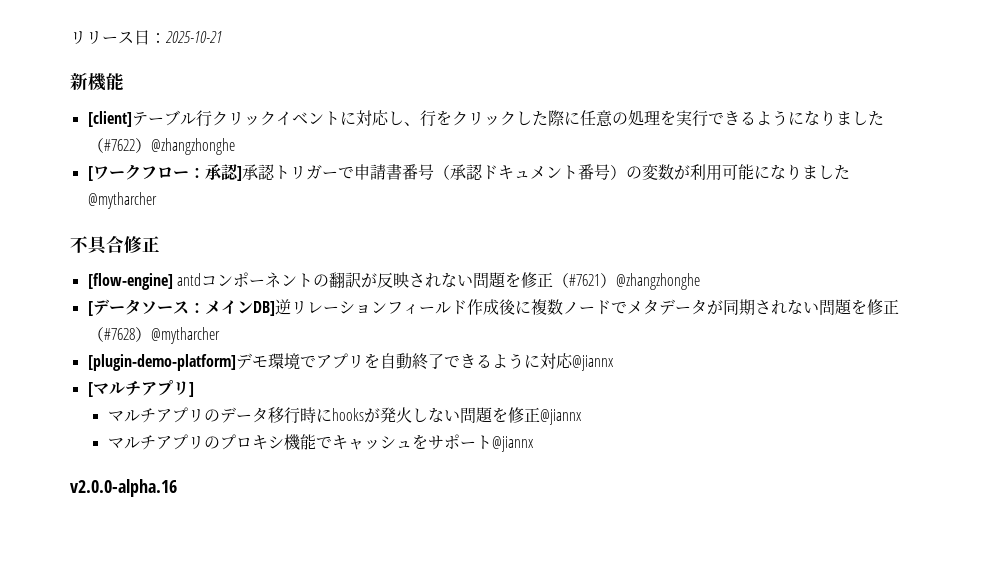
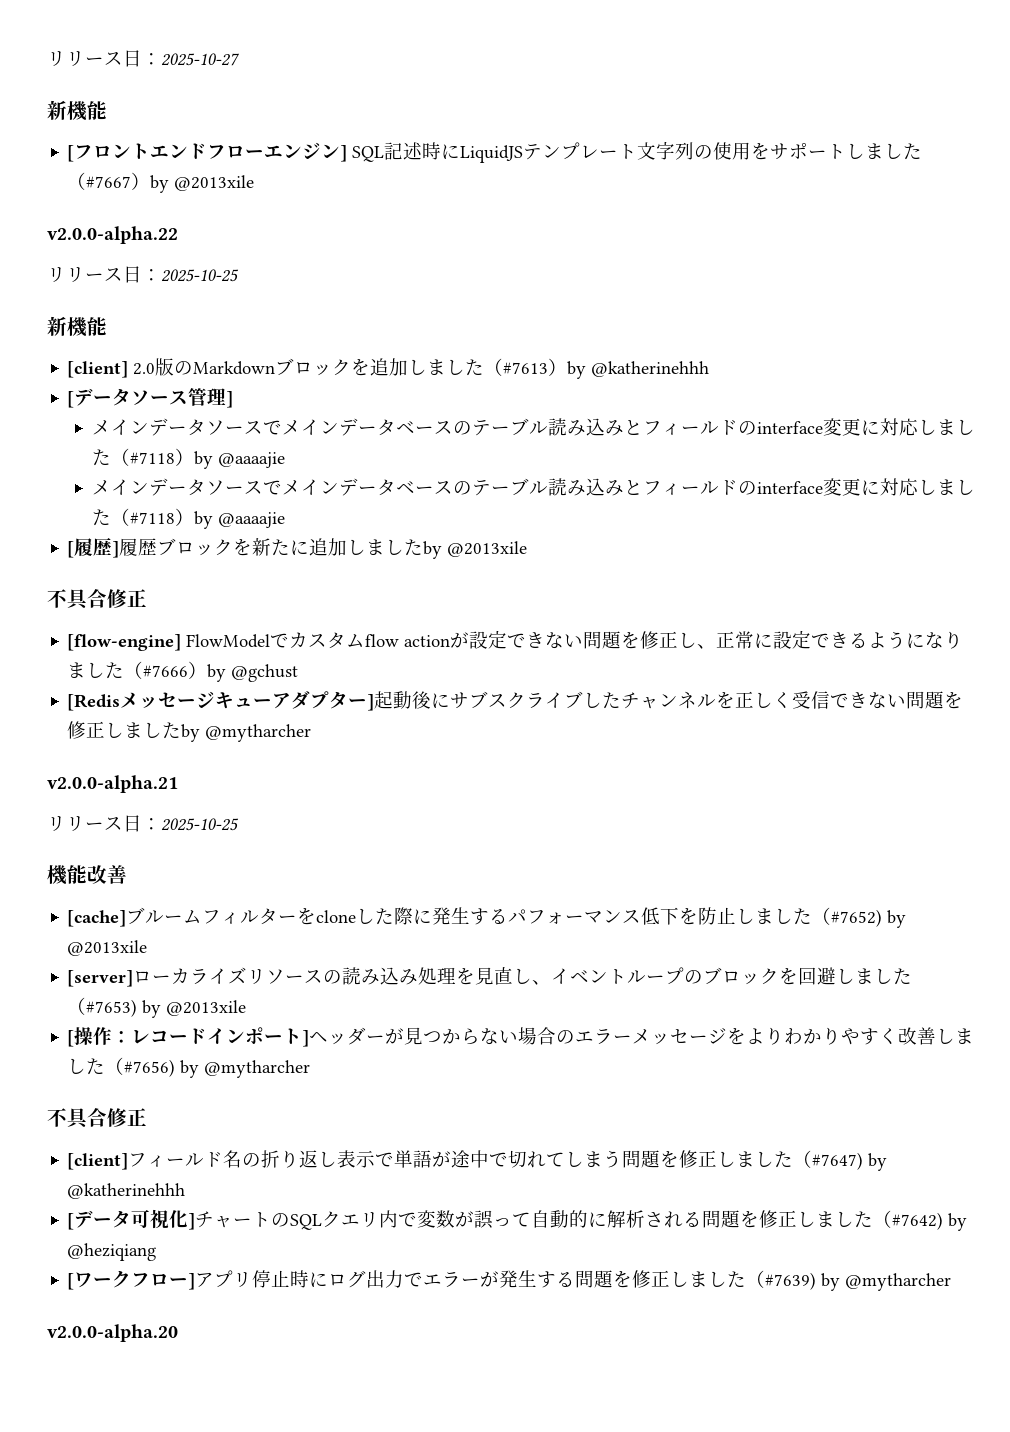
- リリース日：2025-10-21
+ リリース日：2025-10-27
  新機能
- [client]テーブル行クリックイベントに対応し、行をクリックした際に任意の処理を実行できるようになりました（#7622）@zhangzhonghe
- [ワークフロー：承認]承認トリガーで申請書番号（承認ドキュメント番号）の変数が利用可能になりました@mytharcher
+ [フロントエンドフローエンジン] SQL記述時にLiquidJSテンプレート文字列の使用をサポートしました（#7667）by @2013xile
+ v2.0.0-alpha.22
+ リリース日：2025-10-25
+ 新機能
+ [client] 2.0版のMarkdownブロックを追加しました（#7613）by @katherinehhh
+ [データソース管理]
+ メインデータソースでメインデータベースのテーブル読み込みとフィールドのinterface変更に対応しました（#7118）by @aaaajie
+ メインデータソースでメインデータベースのテーブル読み込みとフィールドのinterface変更に対応しました（#7118）by @aaaajie
+ [履歴]履歴ブロックを新たに追加しましたby @2013xile
  不具合修正
- [flow-engine] antdコンポーネントの翻訳が反映されない問題を修正（#7621）@zhangzhonghe
- [データソース：メインDB]逆リレーションフィールド作成後に複数ノードでメタデータが同期されない問題を修正（#7628）@mytharcher
- [plugin-demo-platform]デモ環境でアプリを自動終了できるように対応@jiannx
- [マルチアプリ]
- マルチアプリのデータ移行時にhooksが発火しない問題を修正@jiannx
- マルチアプリのプロキシ機能でキャッシュをサポート@jiannx
- v2.0.0-alpha.16
+ [flow-engine] FlowModelでカスタムflow actionが設定できない問題を修正し、正常に設定できるようになりました（#7666）by @gchust
+ [Redisメッセージキューアダプター]起動後にサブスクライブしたチャンネルを正しく受信できない問題を修正しましたby @mytharcher
+ v2.0.0-alpha.21
+ リリース日：2025-10-25
+ 機能改善
+ [cache]ブルームフィルターをcloneした際に発生するパフォーマンス低下を防止しました（#7652) by @2013xile
+ [server]ローカライズリソースの読み込み処理を見直し、イベントループのブロックを回避しました（#7653) by @2013xile
+ [操作：レコードインポート]ヘッダーが見つからない場合のエラーメッセージをよりわかりやすく改善しました（#7656) by @mytharcher
+ 不具合修正
+ [client]フィールド名の折り返し表示で単語が途中で切れてしまう問題を修正しました（#7647) by @katherinehhh
+ [データ可視化]チャートのSQLクエリ内で変数が誤って自動的に解析される問題を修正しました（#7642) by @heziqiang
+ [ワークフロー]アプリ停止時にログ出力でエラーが発生する問題を修正しました（#7639) by @mytharcher
+ v2.0.0-alpha.20

